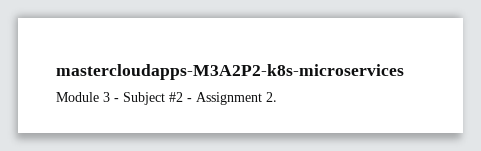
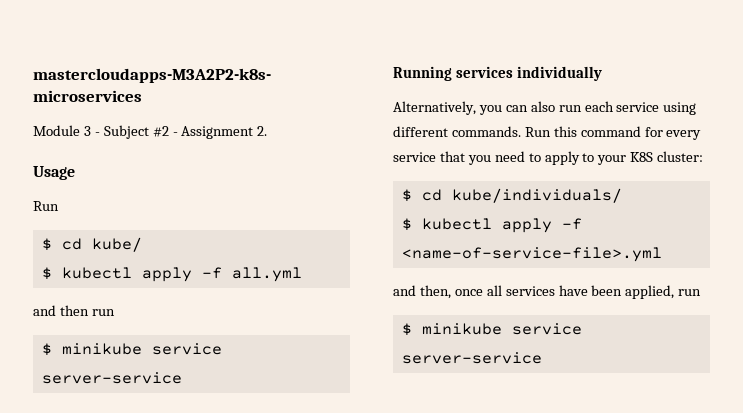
+ Usage
+ Run
+ $ cd kube/
+ $ kubectl apply -f all.yml
+ and then run
+ $ minikube service server-service
+ Running services individually
+ Alternatively, you can also run each service using different commands. Run this command for every service that you need to apply to your K8S cluster:
+ $ cd kube/individuals/
+ $ kubectl apply -f <name-of-service-file>.yml
+ and then, once all services have been applied, run
+ $ minikube service server-service

